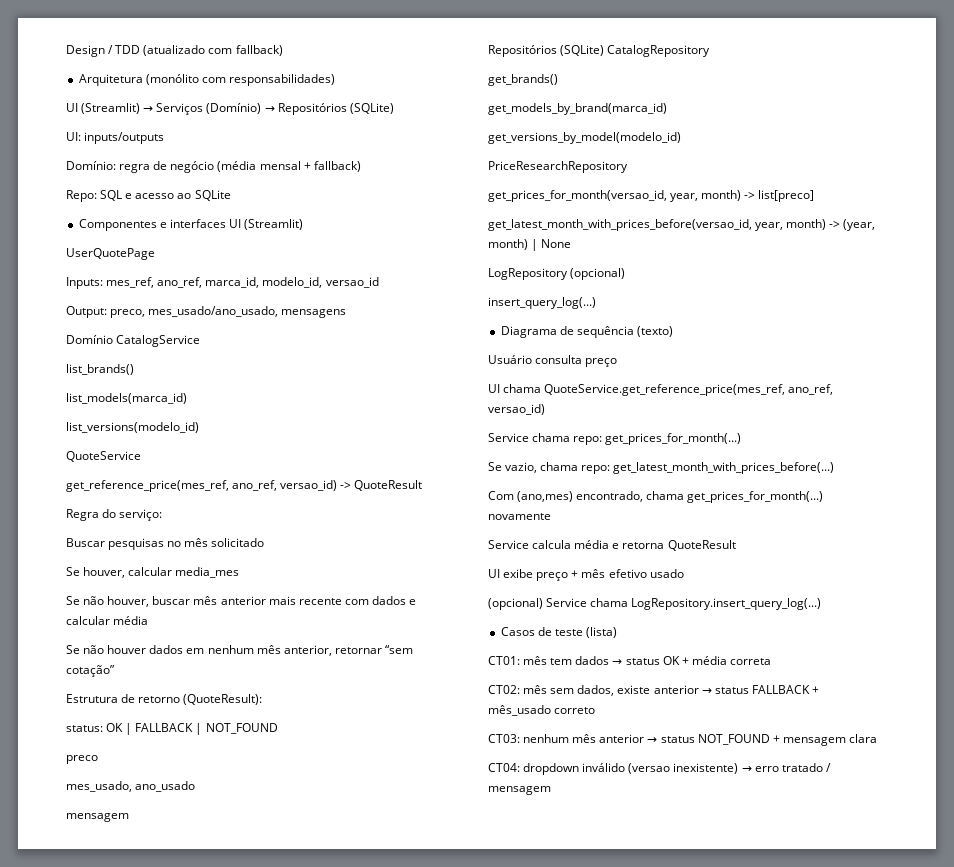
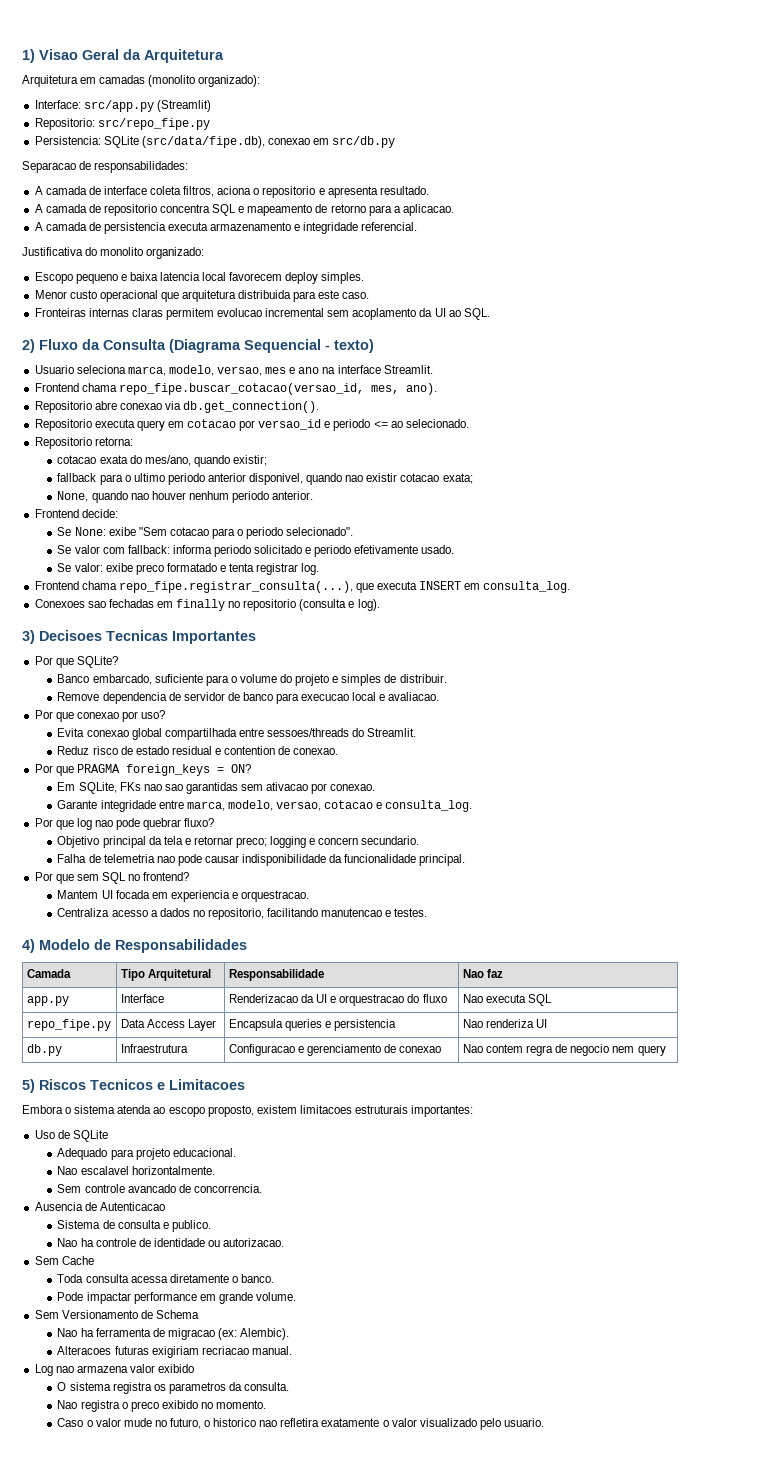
- Design / TDD (atualizado com fallback)
- Arquitetura (monólito com responsabilidades)
- UI (Streamlit) → Serviços (Domínio) → Repositórios (SQLite)
- UI: inputs/outputs
- Domínio: regra de negócio (média mensal + fallback)
- Repo: SQL e acesso ao SQLite
- Componentes e interfaces UI (Streamlit)
- UserQuotePage
- Inputs: mes_ref, ano_ref, marca_id, modelo_id, versao_id
- Output: preco, mes_usado/ano_usado, mensagens
- Domínio CatalogService
- list_brands()
- list_models(marca_id)
- list_versions(modelo_id)
- QuoteService
- get_reference_price(mes_ref, ano_ref, versao_id) -> QuoteResult
- Regra do serviço:
- Buscar pesquisas no mês solicitado
- Se houver, calcular media_mes
- Se não houver, buscar mês anterior mais recente com dados e calcular média
- Se não houver dados em nenhum mês anterior, retornar “sem cotação”
- Estrutura de retorno (QuoteResult):
- status: OK | FALLBACK | NOT_FOUND
- preco
- mes_usado, ano_usado
- mensagem
- Repositórios (SQLite) CatalogRepository
- get_brands()
- get_models_by_brand(marca_id)
- get_versions_by_model(modelo_id)
- PriceResearchRepository
- get_prices_for_month(versao_id, year, month) -> list[preco]
- get_latest_month_with_prices_before(versao_id, year, month) -> (year, month) | None
- LogRepository (opcional)
- insert_query_log(...)
- Diagrama de sequência (texto)
- Usuário consulta preço
- UI chama QuoteService.get_reference_price(mes_ref, ano_ref, versao_id)
- Service chama repo: get_prices_for_month(...)
- Se vazio, chama repo: get_latest_month_with_prices_before(...)
- Com (ano,mes) encontrado, chama get_prices_for_month(...) novamente
- Service calcula média e retorna QuoteResult
- UI exibe preço + mês efetivo usado
- (opcional) Service chama LogRepository.insert_query_log(...)
- Casos de teste (lista)
- CT01: mês tem dados → status OK + média correta
- CT02: mês sem dados, existe anterior → status FALLBACK + mês_usado correto
- CT03: nenhum mês anterior → status NOT_FOUND + mensagem clara
- CT04: dropdown inválido (versao inexistente) → erro tratado / mensagem
+ 1) Visao Geral da Arquitetura
+ Arquitetura em camadas (monolito organizado):
+ Interface: src/app.py (Streamlit)
+ Repositorio: src/repo_fipe.py
+ Persistencia: SQLite (src/data/fipe.db), conexao em src/db.py
+ Separacao de responsabilidades:
+ A camada de interface coleta filtros, aciona o repositorio e apresenta resultado.
+ A camada de repositorio concentra SQL e mapeamento de retorno para a aplicacao.
+ A camada de persistencia executa armazenamento e integridade referencial.
+ Justificativa do monolito organizado:
+ Escopo pequeno e baixa latencia local favorecem deploy simples.
+ Menor custo operacional que arquitetura distribuida para este caso.
+ Fronteiras internas claras permitem evolucao incremental sem acoplamento da UI ao SQL.
+ 2) Fluxo da Consulta (Diagrama Sequencial - texto)
+ Usuario seleciona marca, modelo, versao, mes e ano na interface Streamlit.
+ Frontend chama repo_fipe.buscar_cotacao(versao_id, mes, ano).
+ Repositorio abre conexao via db.get_connection().
+ Repositorio executa query em cotacao por versao_id e periodo <= ao selecionado.
+ Repositorio retorna:
+ cotacao exata do mes/ano, quando existir;
+ fallback para o ultimo periodo anterior disponivel, quando nao existir cotacao exata;
+ None, quando nao houver nenhum periodo anterior.
+ Frontend decide:
+ Se None: exibe "Sem cotacao para o periodo selecionado".
+ Se valor com fallback: informa periodo solicitado e periodo efetivamente usado.
+ Se valor: exibe preco formatado e tenta registrar log.
+ Frontend chama repo_fipe.registrar_consulta(...), que executa INSERT em consulta_log.
+ Conexoes sao fechadas em finally no repositorio (consulta e log).
+ 3) Decisoes Tecnicas Importantes
+ Por que SQLite?
+ Banco embarcado, suficiente para o volume do projeto e simples de distribuir.
+ Remove dependencia de servidor de banco para execucao local e avaliacao.
+ Por que conexao por uso?
+ Evita conexao global compartilhada entre sessoes/threads do Streamlit.
+ Reduz risco de estado residual e contention de conexao.
+ Por que PRAGMA foreign_keys = ON?
+ Em SQLite, FKs nao sao garantidas sem ativacao por conexao.
+ Garante integridade entre marca, modelo, versao, cotacao e consulta_log.
+ Por que log nao pode quebrar fluxo?
+ Objetivo principal da tela e retornar preco; logging e concern secundario.
+ Falha de telemetria nao pode causar indisponibilidade da funcionalidade principal.
+ Por que sem SQL no frontend?
+ Mantem UI focada em experiencia e orquestracao.
+ Centraliza acesso a dados no repositorio, facilitando manutencao e testes.
+ 4) Modelo de Responsabilidades
+ Camada | Tipo Arquitetural | Responsabilidade | Nao faz
+ app.py | Interface | Renderizacao da UI e orquestracao do fluxo | Nao executa SQL
+ repo_fipe.py | Data Access Layer | Encapsula queries e persistencia | Nao renderiza UI
+ db.py | Infraestrutura | Configuracao e gerenciamento de conexao | Nao contem regra de negocio nem query
+ 5) Riscos Tecnicos e Limitacoes
+ Embora o sistema atenda ao escopo proposto, existem limitacoes estruturais importantes:
+ Uso de SQLite
+ Adequado para projeto educacional.
+ Nao escalavel horizontalmente.
+ Sem controle avancado de concorrencia.
+ Ausencia de Autenticacao
+ Sistema de consulta e publico.
+ Nao ha controle de identidade ou autorizacao.
+ Sem Cache
+ Toda consulta acessa diretamente o banco.
+ Pode impactar performance em grande volume.
+ Sem Versionamento de Schema
+ Nao ha ferramenta de migracao (ex: Alembic).
+ Alteracoes futuras exigiriam recriacao manual.
+ Log nao armazena valor exibido
+ O sistema registra os parametros da consulta.
+ Nao registra o preco exibido no momento.
+ Caso o valor mude no futuro, o historico nao refletira exatamente o valor visualizado pelo usuario.

